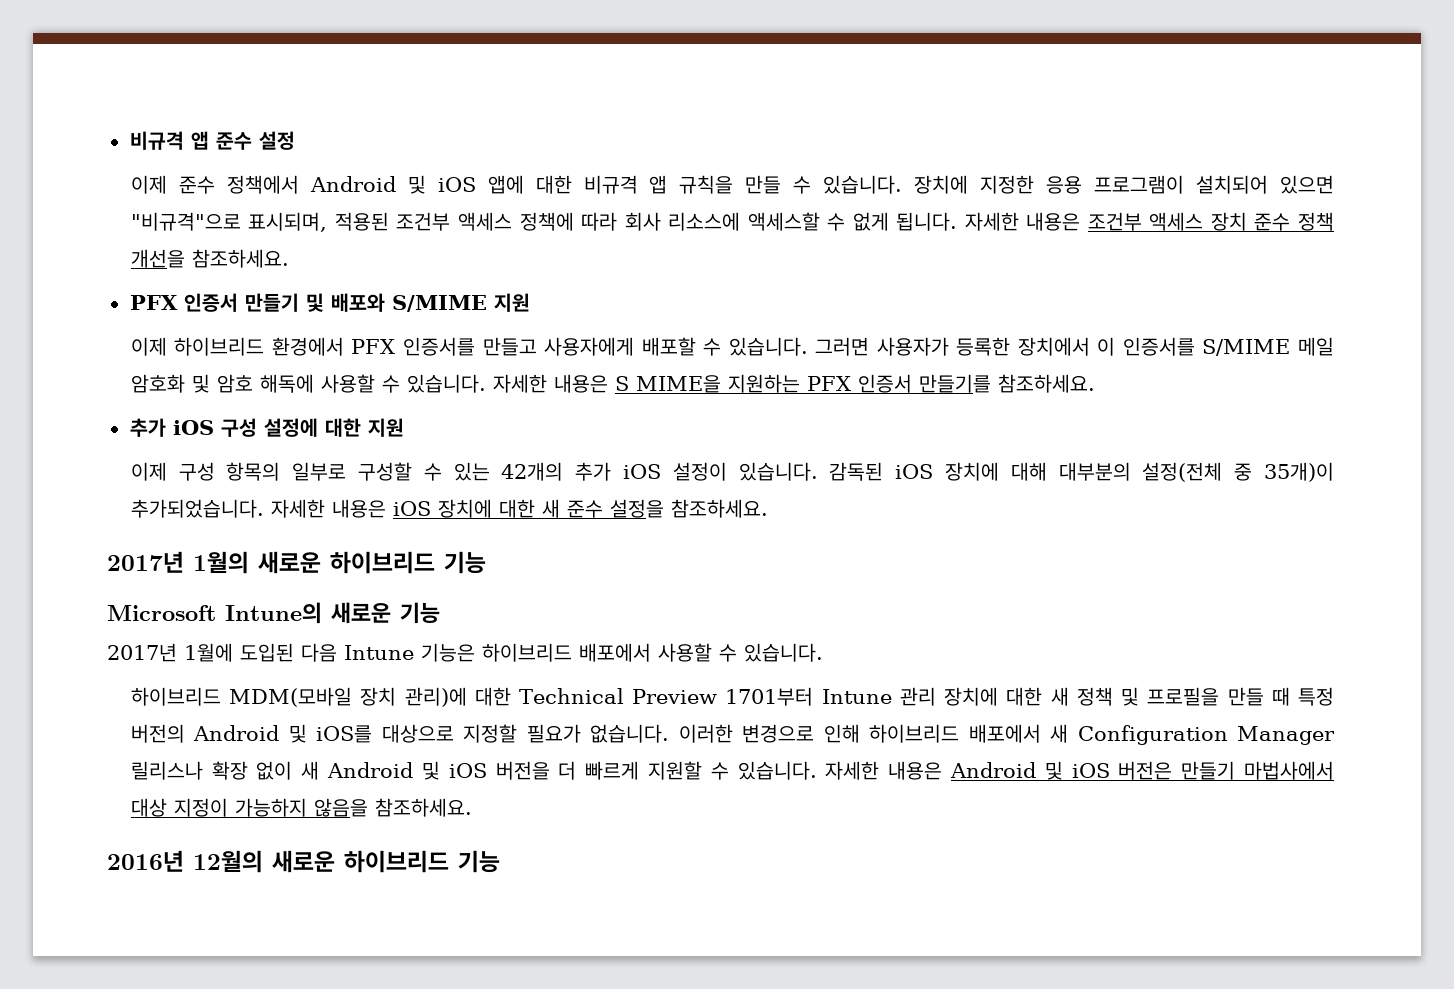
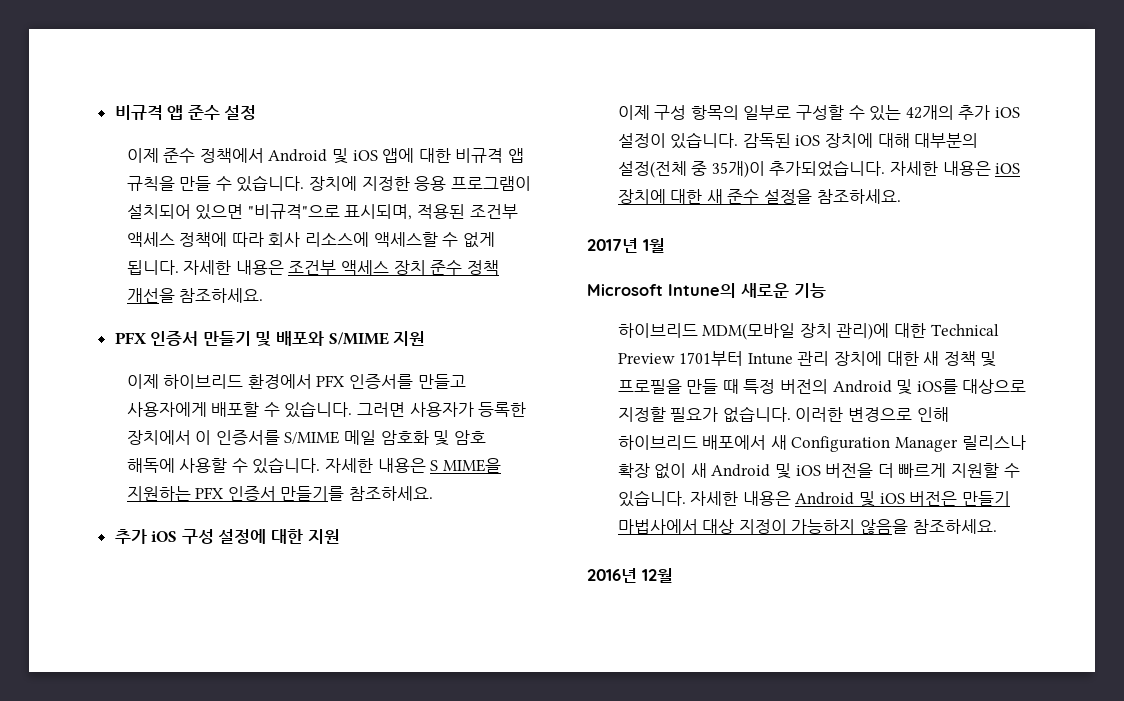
- 2017년 1월의 새로운 하이브리드 기능
+ 2017년 1월
- 2017년 1월에 도입된 다음 Intune 기능은 하이브리드 배포에서 사용할 수 있습니다.
- 2016년 12월의 새로운 하이브리드 기능
+ 2016년 12월

